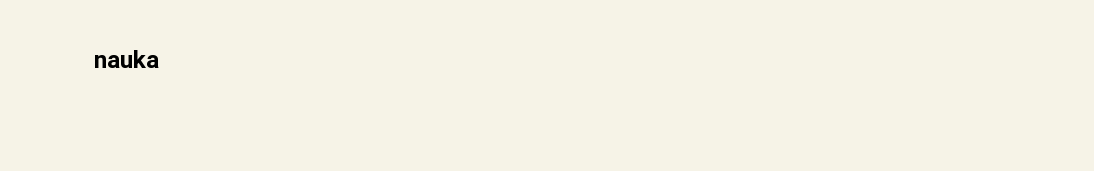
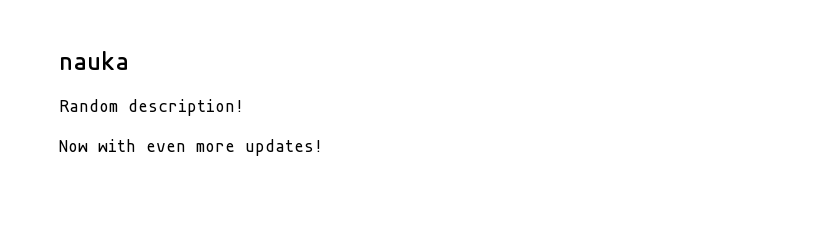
+ Random description!
+ Now with even more updates!

